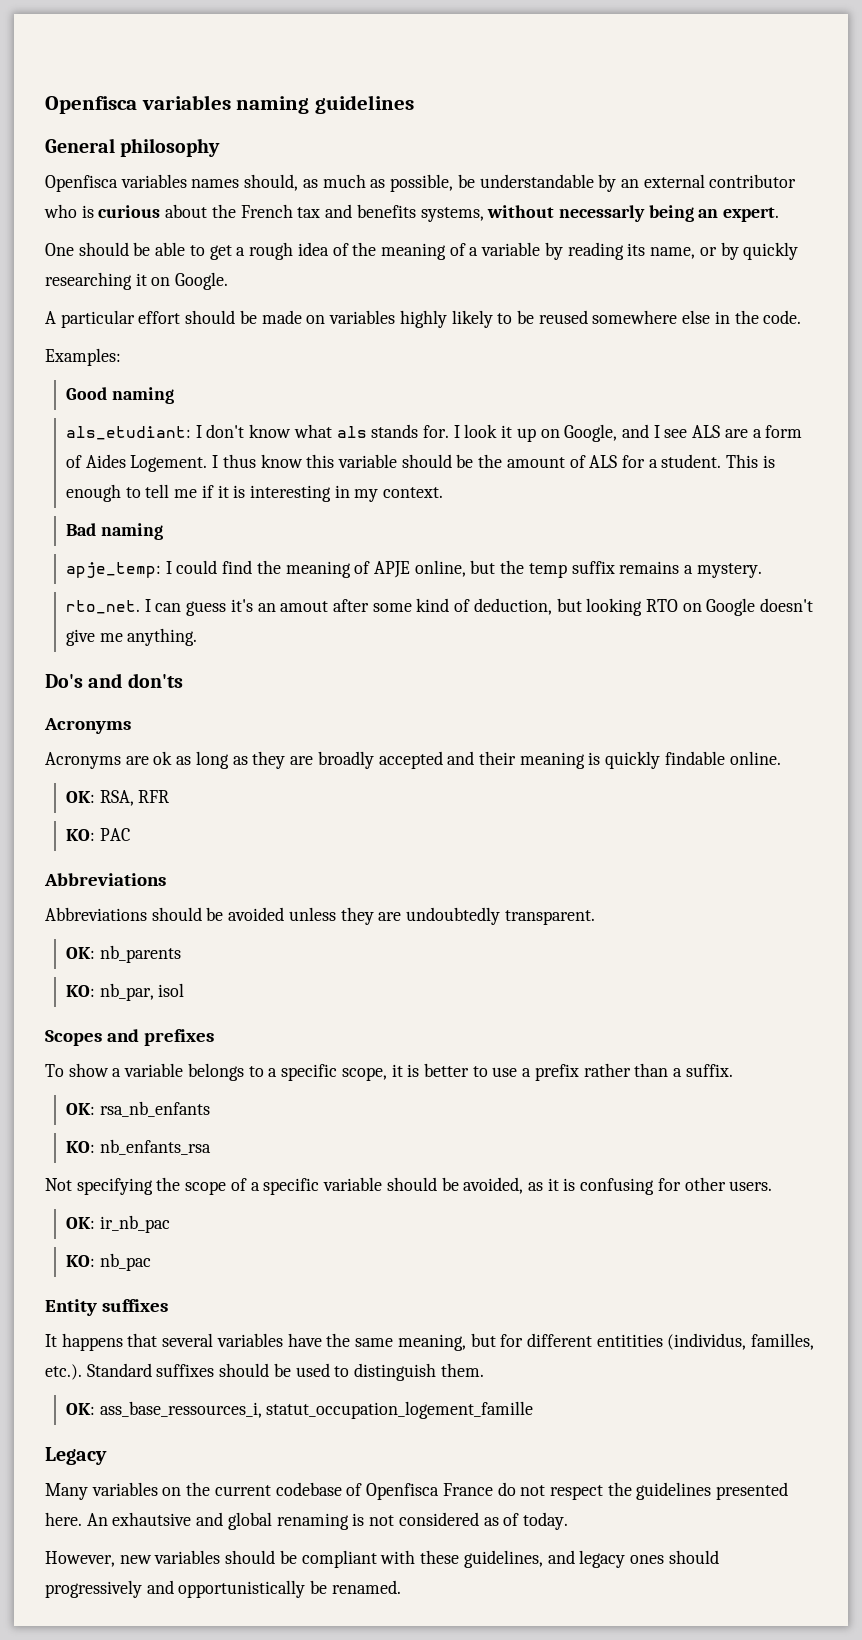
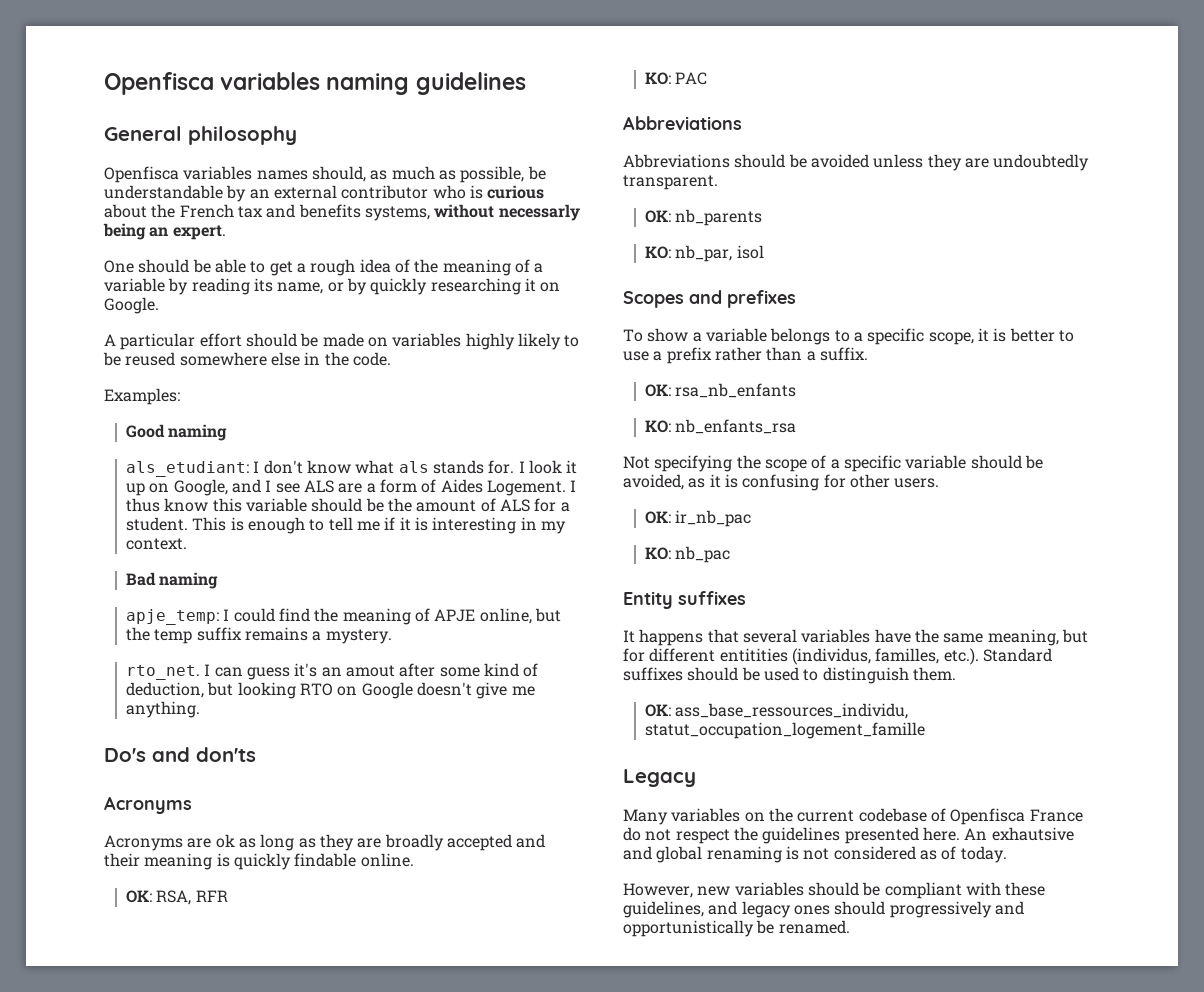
- OK: ass_base_ressources_i, statut_occupation_logement_famille
+ OK: ass_base_ressources_individu, statut_occupation_logement_famille

